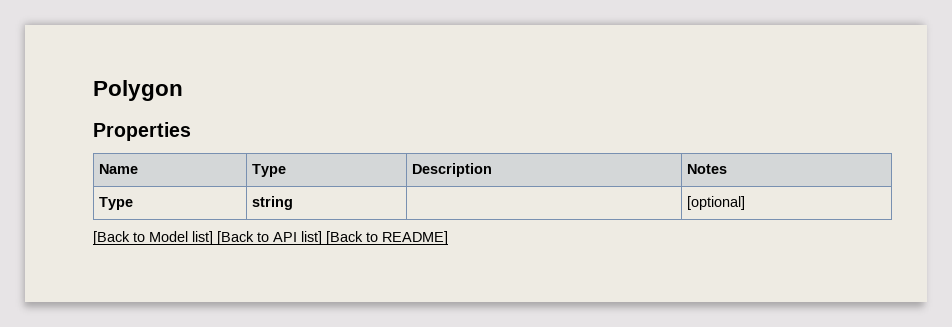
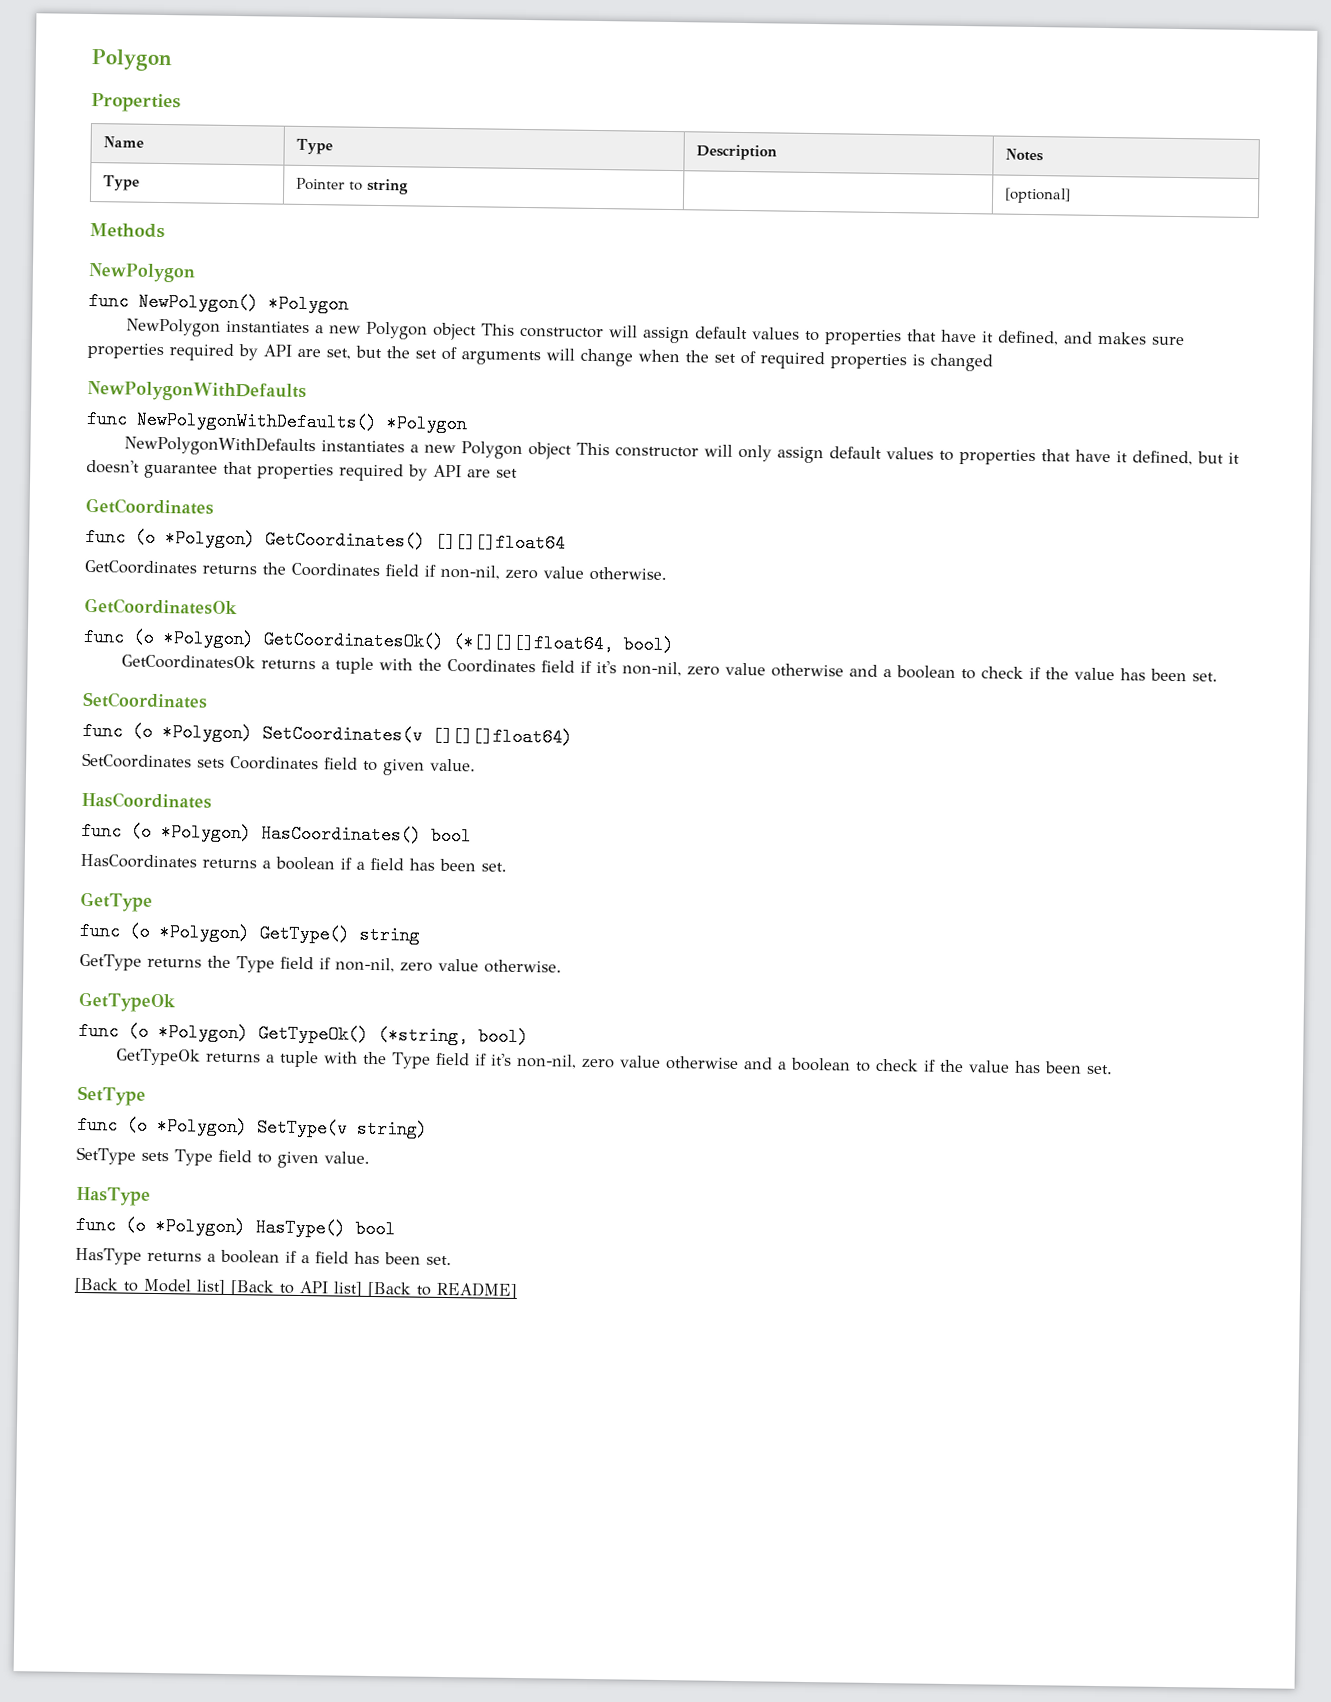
- Type | string | | [optional]
+ Type | Pointer to string | | [optional]
+ Methods
+ NewPolygon
+ func NewPolygon() *Polygon
+ NewPolygon instantiates a new Polygon object This constructor will assign default values to properties that have it defined, and makes sure properties required by API are set, but the set of arguments will change when the set of required properties is changed
+ NewPolygonWithDefaults
+ func NewPolygonWithDefaults() *Polygon
+ NewPolygonWithDefaults instantiates a new Polygon object This constructor will only assign default values to properties that have it defined, but it doesn't guarantee that properties required by API are set
+ GetCoordinates
+ func (o *Polygon) GetCoordinates() [][][]float64
+ GetCoordinates returns the Coordinates field if non-nil, zero value otherwise.
+ GetCoordinatesOk
+ func (o *Polygon) GetCoordinatesOk() (*[][][]float64, bool)
+ GetCoordinatesOk returns a tuple with the Coordinates field if it's non-nil, zero value otherwise and a boolean to check if the value has been set.
+ SetCoordinates
+ func (o *Polygon) SetCoordinates(v [][][]float64)
+ SetCoordinates sets Coordinates field to given value.
+ HasCoordinates
+ func (o *Polygon) HasCoordinates() bool
+ HasCoordinates returns a boolean if a field has been set.
+ GetType
+ func (o *Polygon) GetType() string
+ GetType returns the Type field if non-nil, zero value otherwise.
+ GetTypeOk
+ func (o *Polygon) GetTypeOk() (*string, bool)
+ GetTypeOk returns a tuple with the Type field if it's non-nil, zero value otherwise and a boolean to check if the value has been set.
+ SetType
+ func (o *Polygon) SetType(v string)
+ SetType sets Type field to given value.
+ HasType
+ func (o *Polygon) HasType() bool
+ HasType returns a boolean if a field has been set.

